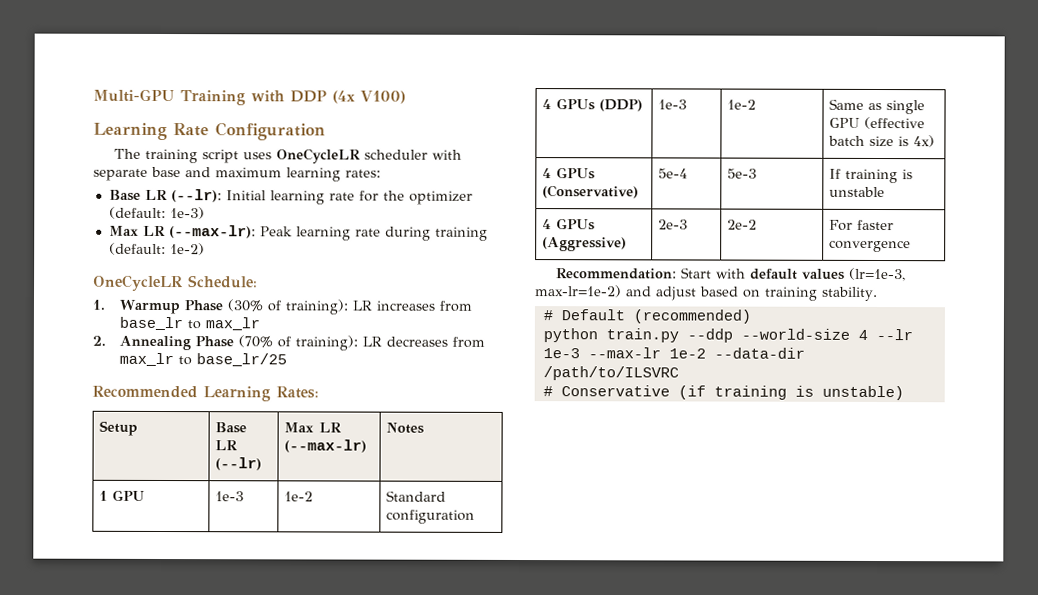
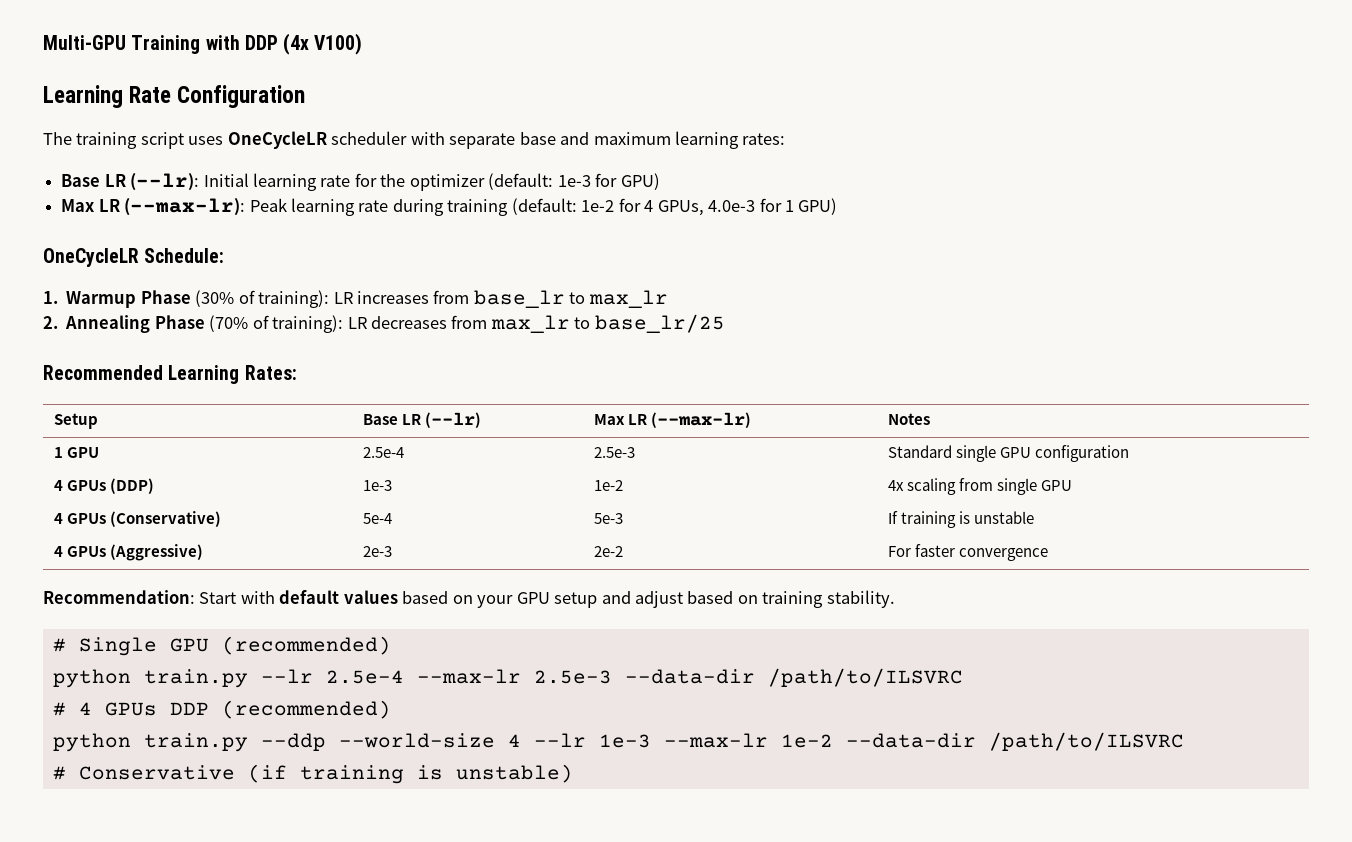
- Base LR (--lr): Initial learning rate for the optimizer (default: 1e-3)
+ Base LR (--lr): Initial learning rate for the optimizer (default: 1e-3 for GPU)
- Max LR (--max-lr): Peak learning rate during training (default: 1e-2)
+ Max LR (--max-lr): Peak learning rate during training (default: 1e-2 for 4 GPUs, 4.0e-3 for 1 GPU)
- 1 GPU | 1e-3 | 1e-2 | Standard configuration
+ 1 GPU | 2.5e-4 | 2.5e-3 | Standard single GPU configuration
- 4 GPUs (DDP) | 1e-3 | 1e-2 | Same as single GPU (effective batch size is 4x)
+ 4 GPUs (DDP) | 1e-3 | 1e-2 | 4x scaling from single GPU
- Recommendation: Start with default values (lr=1e-3, max-lr=1e-2) and adjust based on training stability.
+ Recommendation: Start with default values based on your GPU setup and adjust based on training stability.
- # Default (recommended)
+ # Single GPU (recommended)
+ python train.py --lr 2.5e-4 --max-lr 2.5e-3 --data-dir /path/to/ILSVRC
+ # 4 GPUs DDP (recommended)

